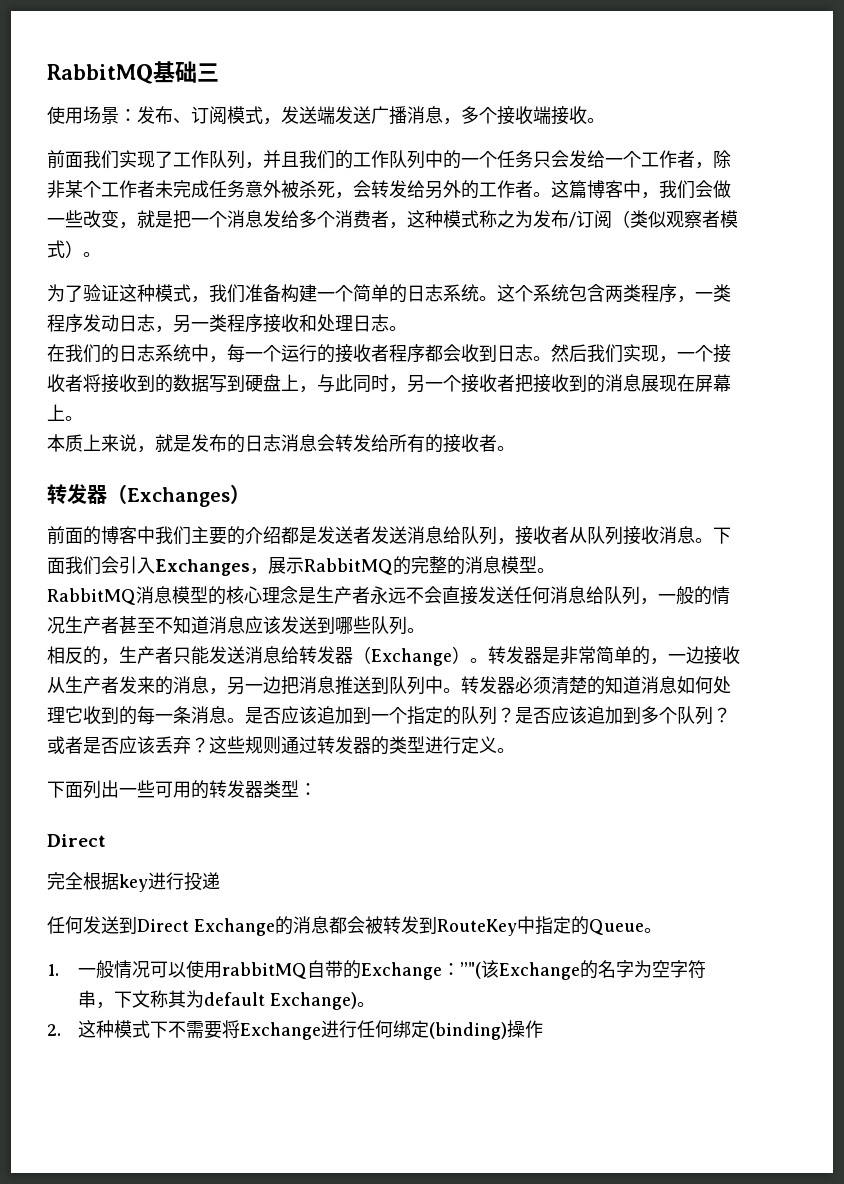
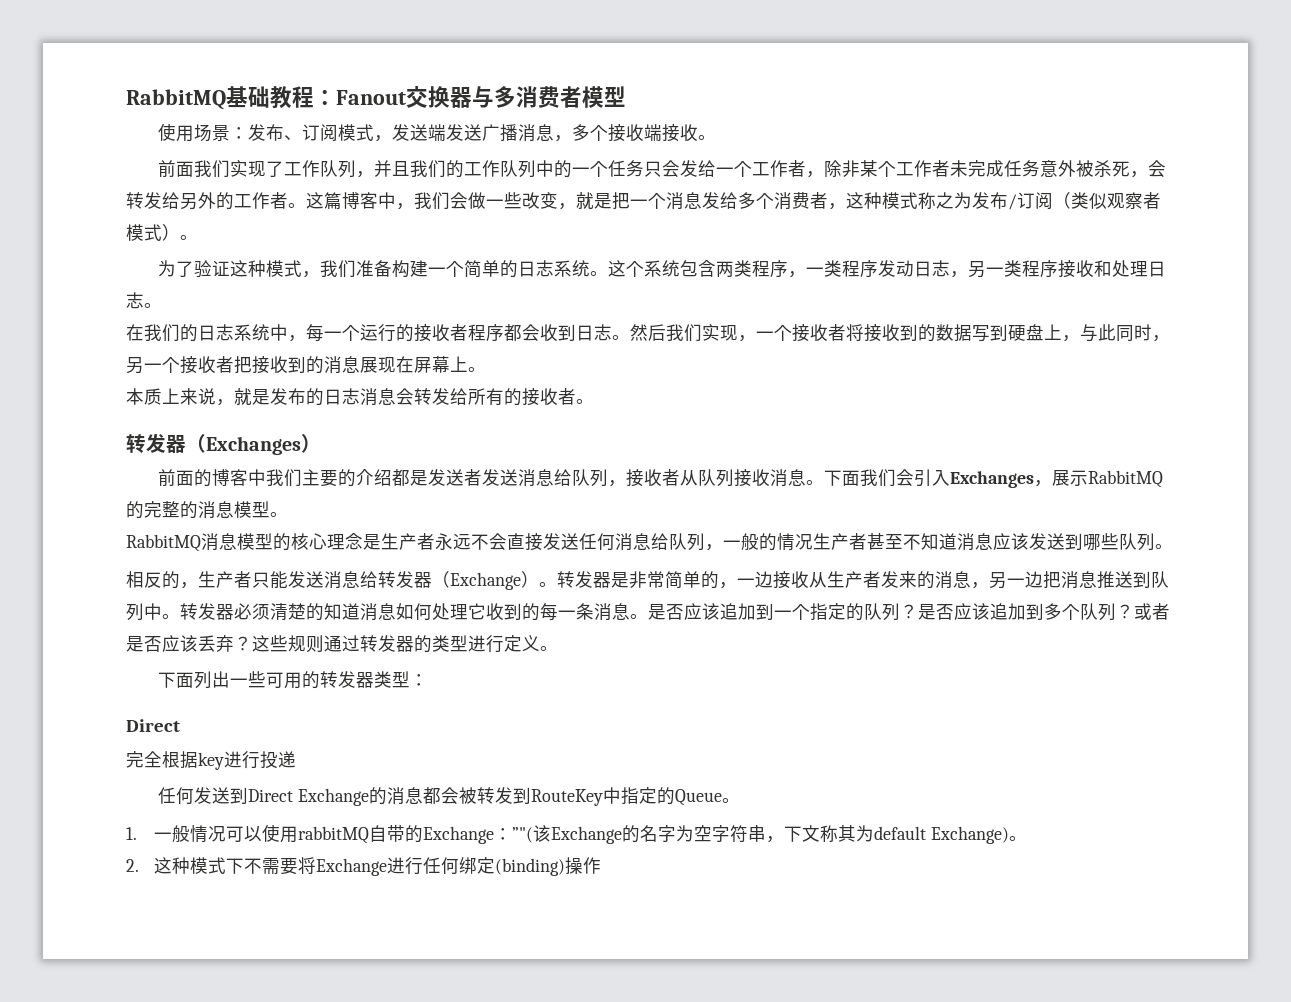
- RabbitMQ基础三
+ RabbitMQ基础教程：Fanout交换器与多消费者模型

